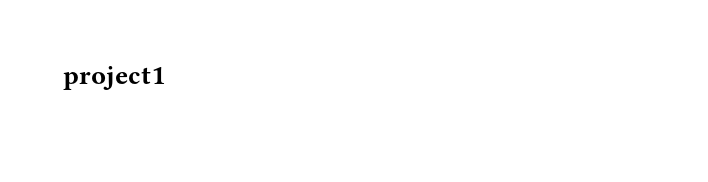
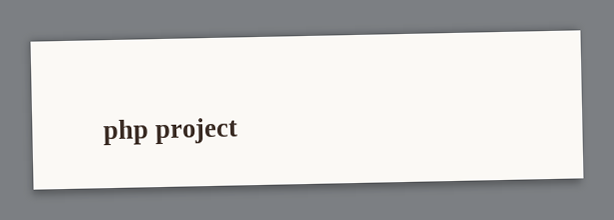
- project1
+ php project

